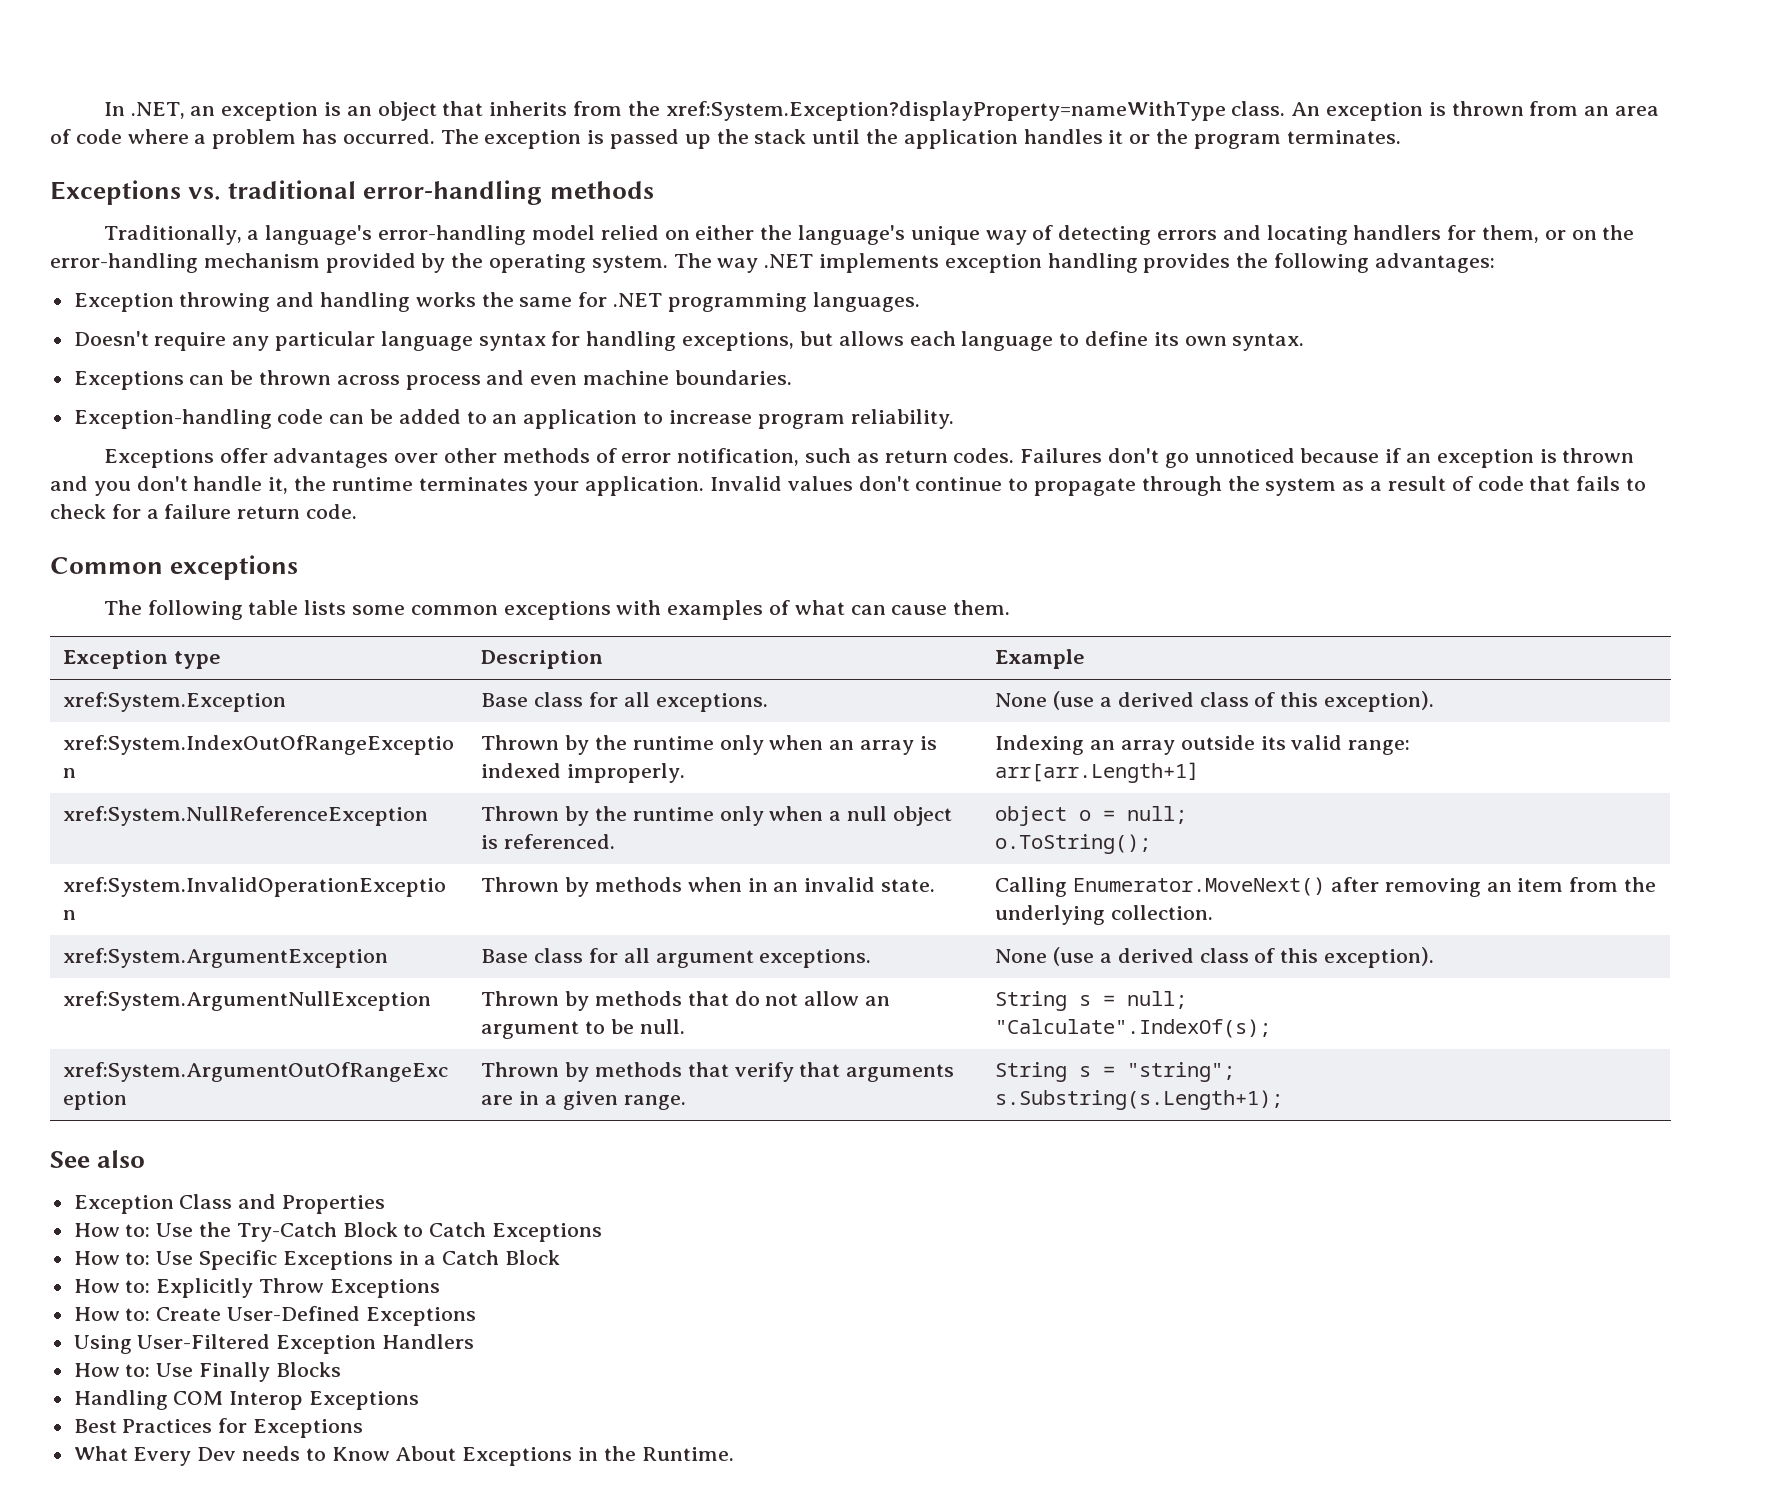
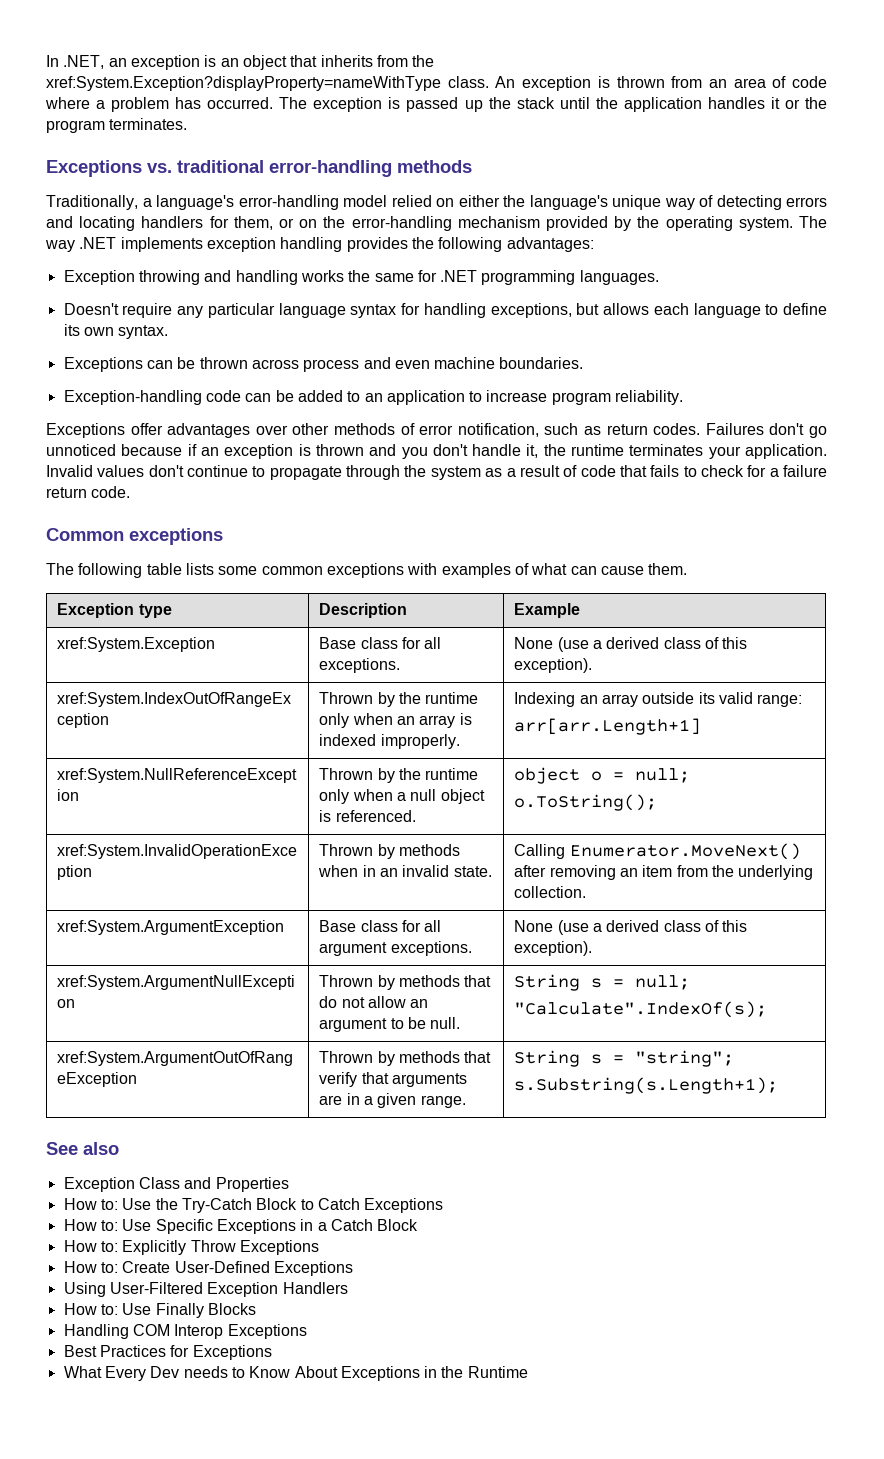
- What Every Dev needs to Know About Exceptions in the Runtime.
+ What Every Dev needs to Know About Exceptions in the Runtime

